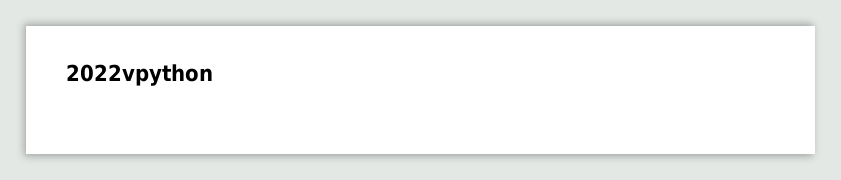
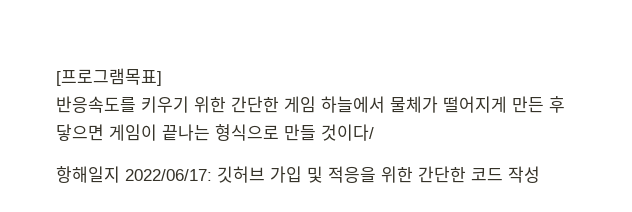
- 2022vpython
+ [프로그램목표]
+ 반응속도를 키우기 위한 간단한 게임 하늘에서 물체가 떨어지게 만든 후 닿으면 게임이 끝나는 형식으로 만들 것이다/
+ 항해일지 2022/06/17: 깃허브 가입 및 적응을 위한 간단한 코드 작성

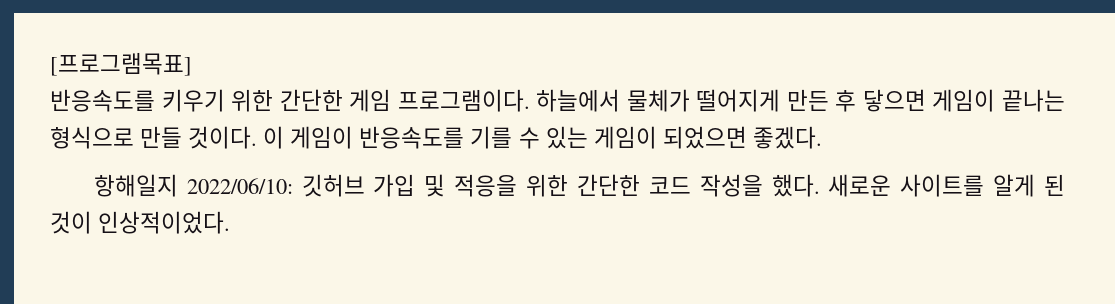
- 반응속도를 키우기 위한 간단한 게임 하늘에서 물체가 떨어지게 만든 후 닿으면 게임이 끝나는 형식으로 만들 것이다/
+ 반응속도를 키우기 위한 간단한 게임 프로그램이다. 하늘에서 물체가 떨어지게 만든 후 닿으면 게임이 끝나는 형식으로 만들 것이다. 이 게임이 반응속도를 기를 수 있는 게임이 되었으면 좋겠다.
- 항해일지 2022/06/17: 깃허브 가입 및 적응을 위한 간단한 코드 작성
+ 항해일지 2022/06/10: 깃허브 가입 및 적응을 위한 간단한 코드 작성을 했다. 새로운 사이트를 알게 된 것이 인상적이었다.

